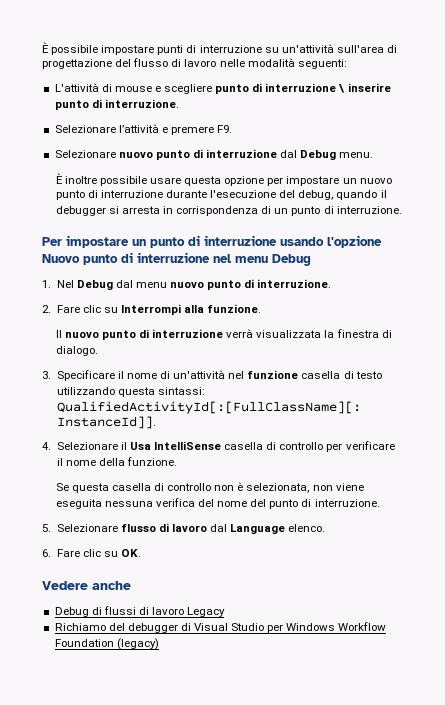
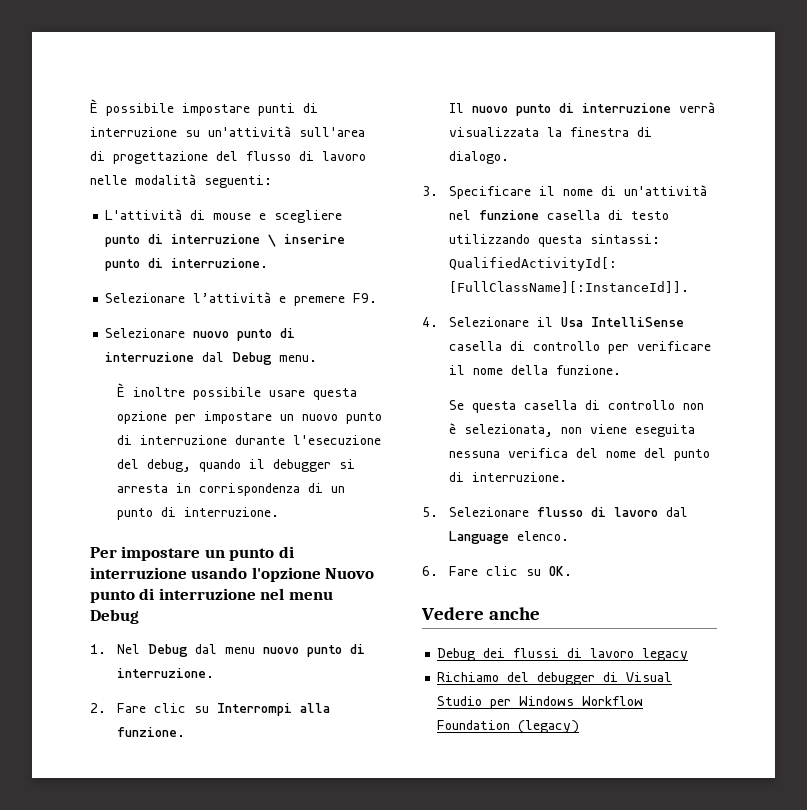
- Debug di flussi di lavoro Legacy
+ Debug dei flussi di lavoro legacy

